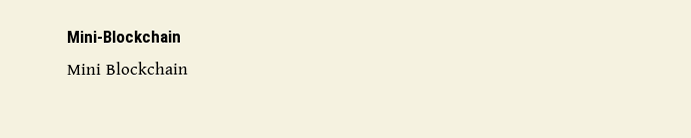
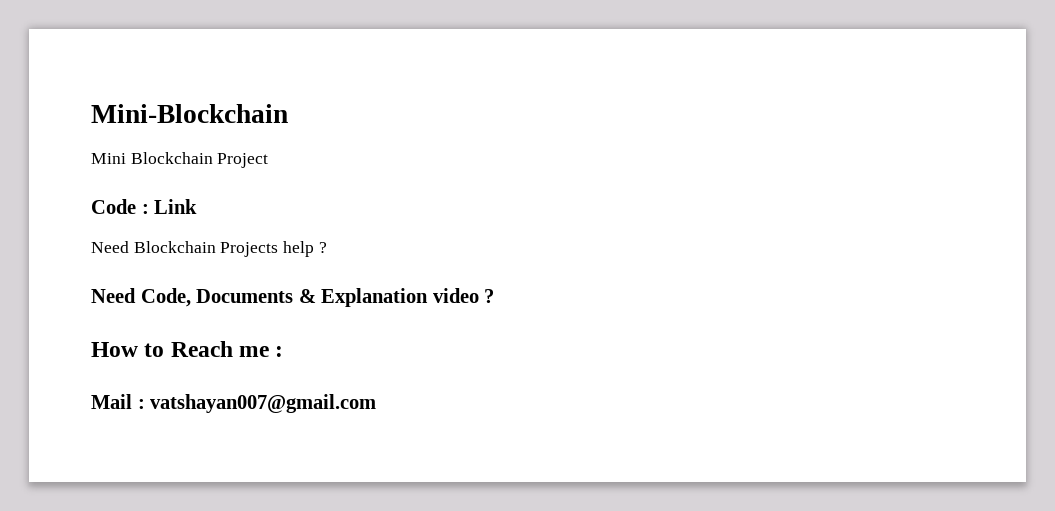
- Mini Blockchain
+ Mini Blockchain Project
+ Code : Link
+ Need Blockchain Projects help ?
+ Need Code, Documents & Explanation video ?
+ How to Reach me :
+ Mail : vatshayan007@gmail.com

